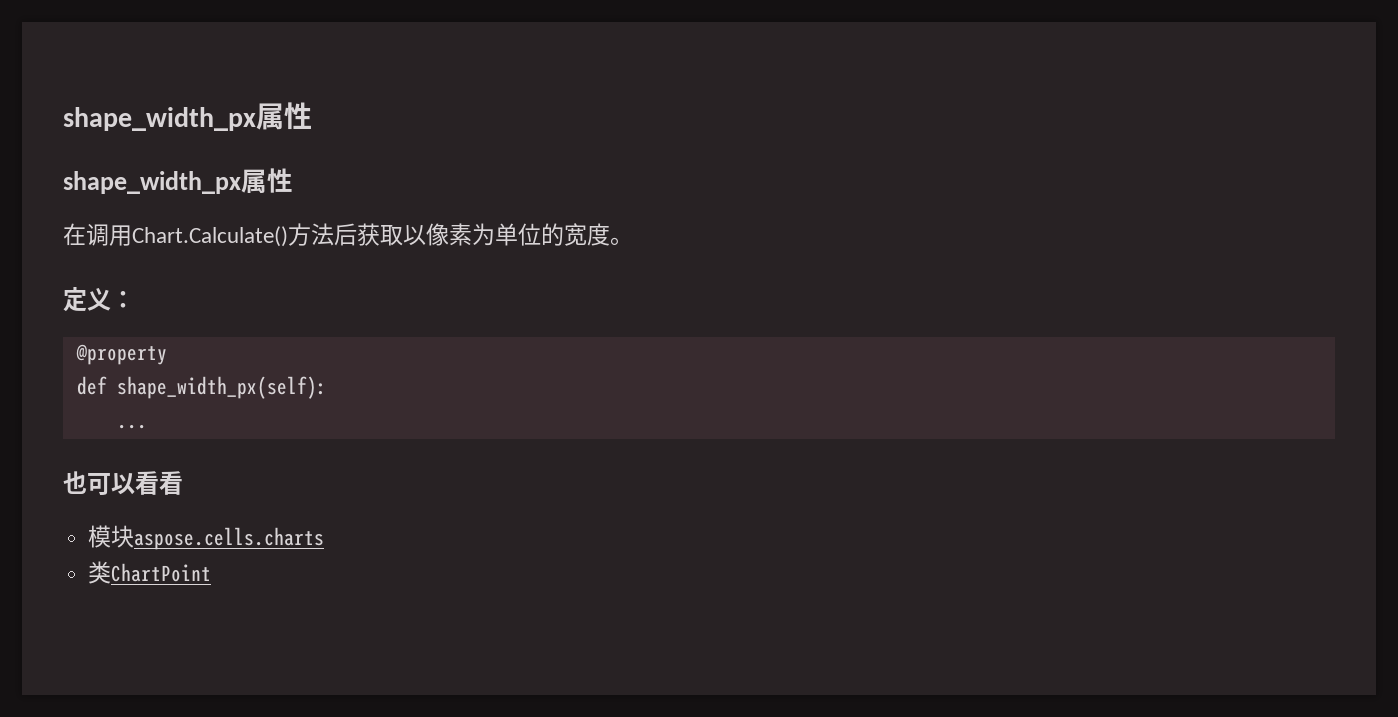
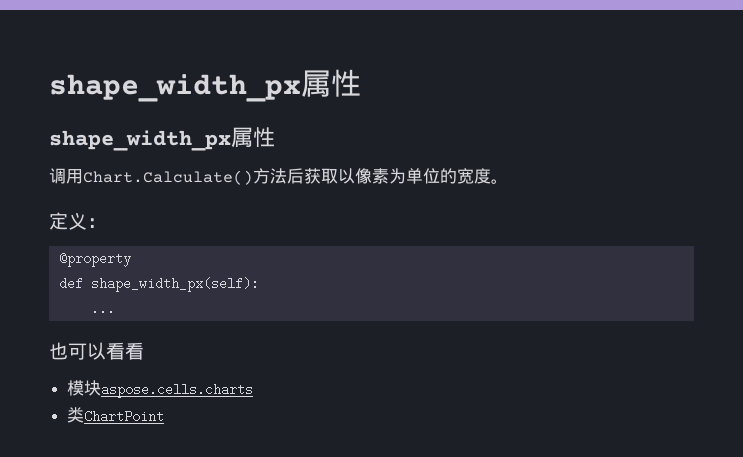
- 在调用Chart.Calculate()方法后获取以像素为单位的宽度。
+ 调用Chart.Calculate()方法后获取以像素为单位的宽度。

